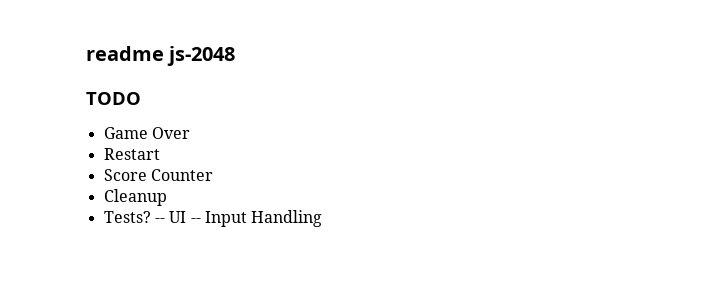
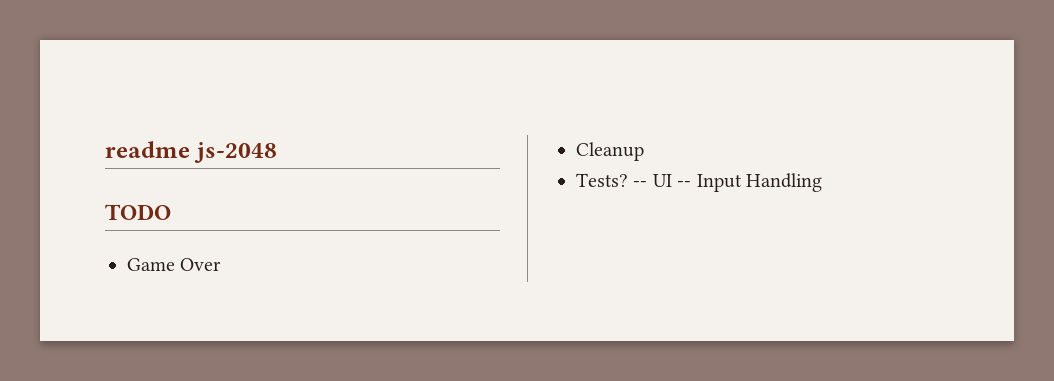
- Restart
- Score Counter

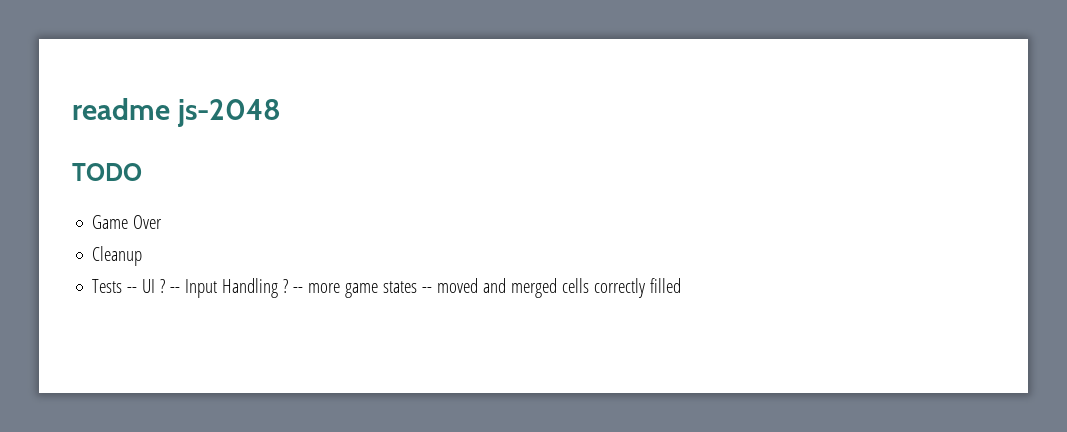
- Tests? -- UI -- Input Handling
+ Tests -- UI ? -- Input Handling ? -- more game states -- moved and merged cells correctly filled

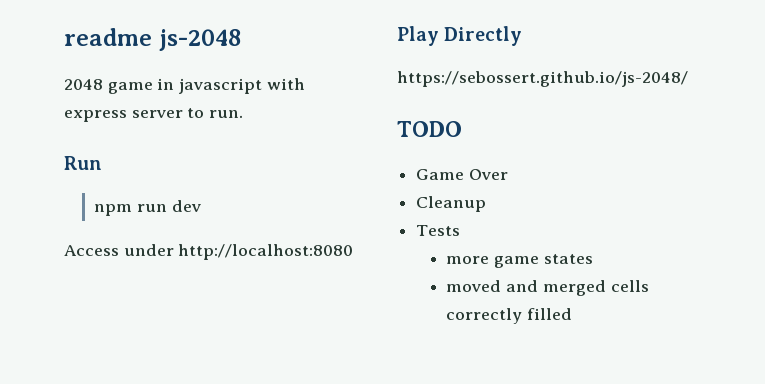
+ 2048 game in javascript with express server to run.
+ Run
+ npm run dev
+ Access under http://localhost:8080
+ Play Directly
+ https://sebossert.github.io/js-2048/
- Tests -- UI ? -- Input Handling ? -- more game states -- moved and merged cells correctly filled
+ Tests
+ more game states
+ moved and merged cells correctly filled

